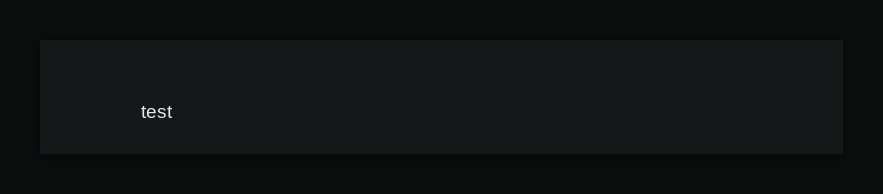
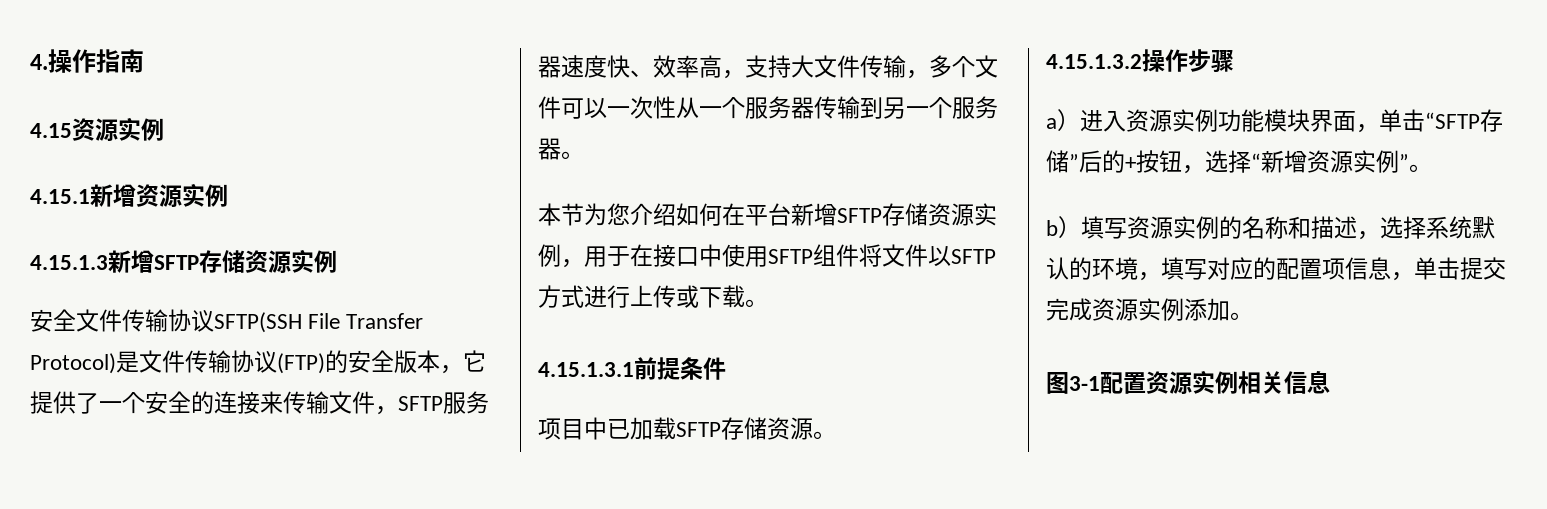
- test
+ 4.操作指南
+ 4.15资源实例
+ 4.15.1新增资源实例
+ 4.15.1.3新增SFTP存储资源实例
+ 安全文件传输协议SFTP(SSH File Transfer Protocol)是文件传输协议(FTP)的安全版本，它提供了一个安全的连接来传输文件，SFTP服务器速度快、效率高，支持大文件传输，多个文件可以一次性从一个服务器传输到另一个服务器。
+ 本节为您介绍如何在平台新增SFTP存储资源实例，用于在接口中使用SFTP组件将文件以SFTP方式进行上传或下载。
+ 4.15.1.3.1前提条件
+ 项目中已加载SFTP存储资源。
+ 4.15.1.3.2操作步骤
+ a）进入资源实例功能模块界面，单击“SFTP存储”后的+按钮，选择“新增资源实例”。
+ b）填写资源实例的名称和描述，选择系统默认的环境，填写对应的配置项信息，单击提交完成资源实例添加。
+ 图3-1配置资源实例相关信息

